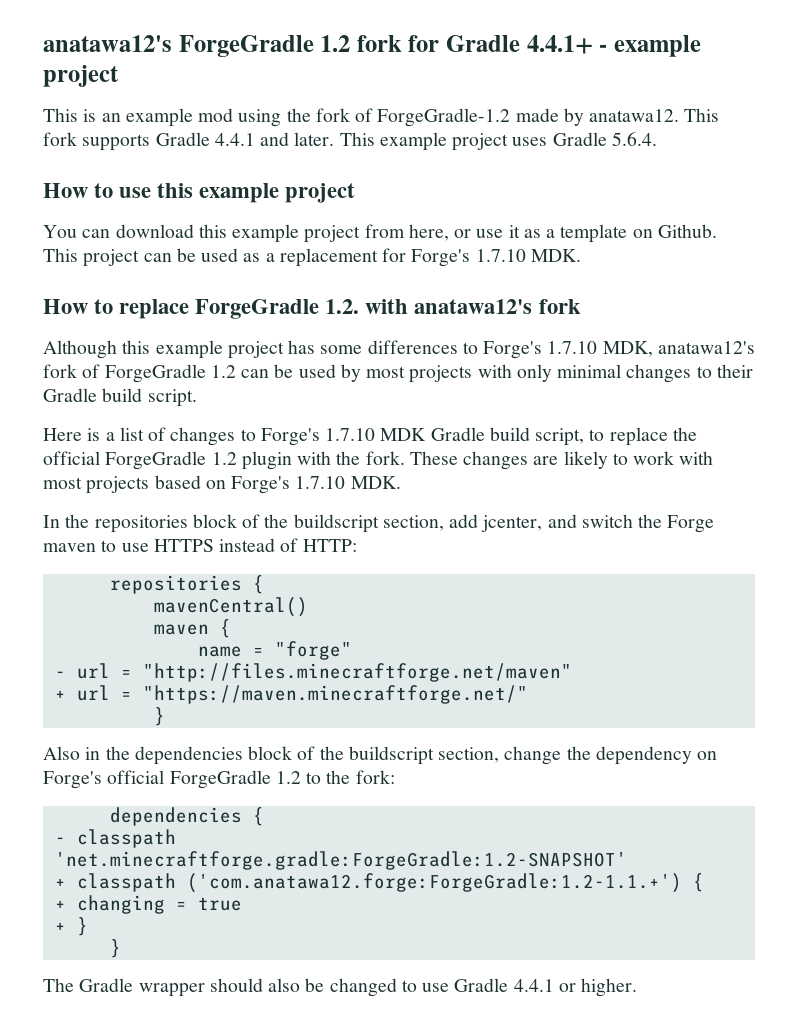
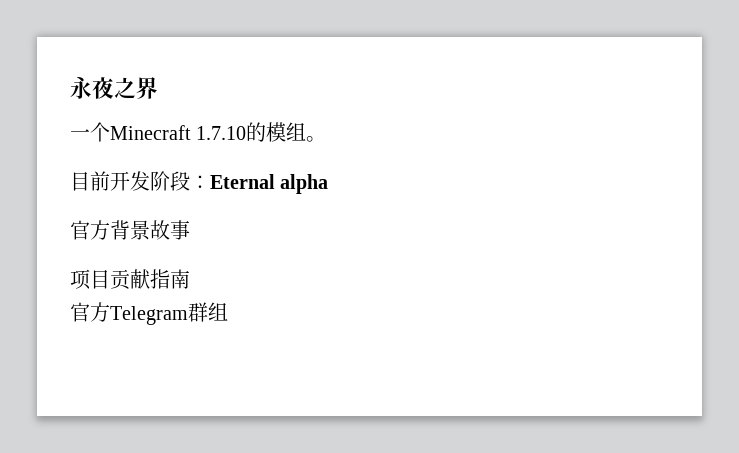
- anatawa12's ForgeGradle 1.2 fork for Gradle 4.4.1+ - example project
- This is an example mod using the fork of ForgeGradle-1.2 made by anatawa12. This fork supports Gradle 4.4.1 and later. This example project uses Gradle 5.6.4.
- How to use this example project
- You can download this example project from here, or use it as a template on Github. This project can be used as a replacement for Forge's 1.7.10 MDK.
- How to replace ForgeGradle 1.2. with anatawa12's fork
- Although this example project has some differences to Forge's 1.7.10 MDK, anatawa12's fork of ForgeGradle 1.2 can be used by most projects with only minimal changes to their Gradle build script.
- Here is a list of changes to Forge's 1.7.10 MDK Gradle build script, to replace the official ForgeGradle 1.2 plugin with the fork. These changes are likely to work with most projects based on Forge's 1.7.10 MDK.
- In the repositories block of the buildscript section, add jcenter, and switch the Forge maven to use HTTPS instead of HTTP:
- repositories {
- mavenCentral()
- maven {
- name = "forge"
- - url = "http://files.minecraftforge.net/maven"
- + url = "https://maven.minecraftforge.net/"
- }
- Also in the dependencies block of the buildscript section, change the dependency on Forge's official ForgeGradle 1.2 to the fork:
- dependencies {
- - classpath 'net.minecraftforge.gradle:ForgeGradle:1.2-SNAPSHOT'
- + classpath ('com.anatawa12.forge:ForgeGradle:1.2-1.1.+') {
- + changing = true
- + }
- }
- The Gradle wrapper should also be changed to use Gradle 4.4.1 or higher.
+ 永夜之界
+ 一个Minecraft 1.7.10的模组。
+ 目前开发阶段：Eternal alpha
+ 官方背景故事
+ 项目贡献指南
+ 官方Telegram群组

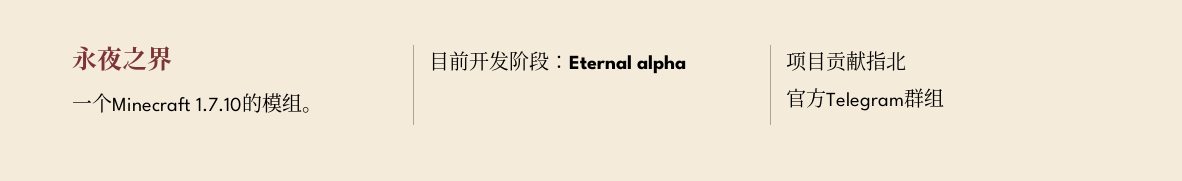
- 官方背景故事
- 项目贡献指南
+ 项目贡献指北

